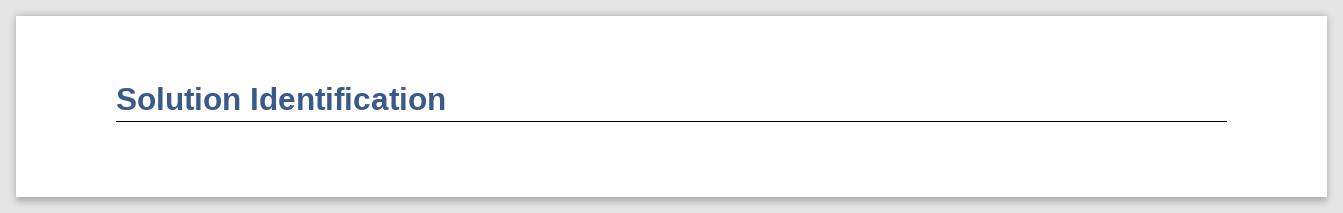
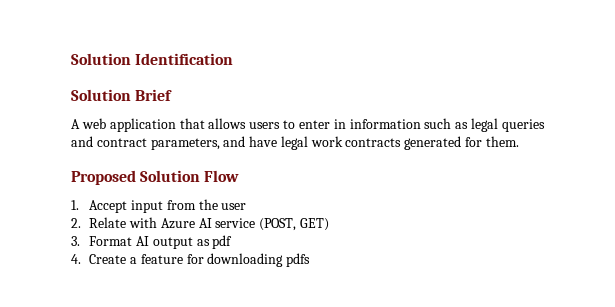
+ Solution Brief
+ A web application that allows users to enter in information such as legal queries and contract parameters, and have legal work contracts generated for them.
+ Proposed Solution Flow
+ 1. Accept input from the user
+ 2. Relate with Azure AI service (POST, GET)
+ 3. Format AI output as pdf
+ 4. Create a feature for downloading pdfs

